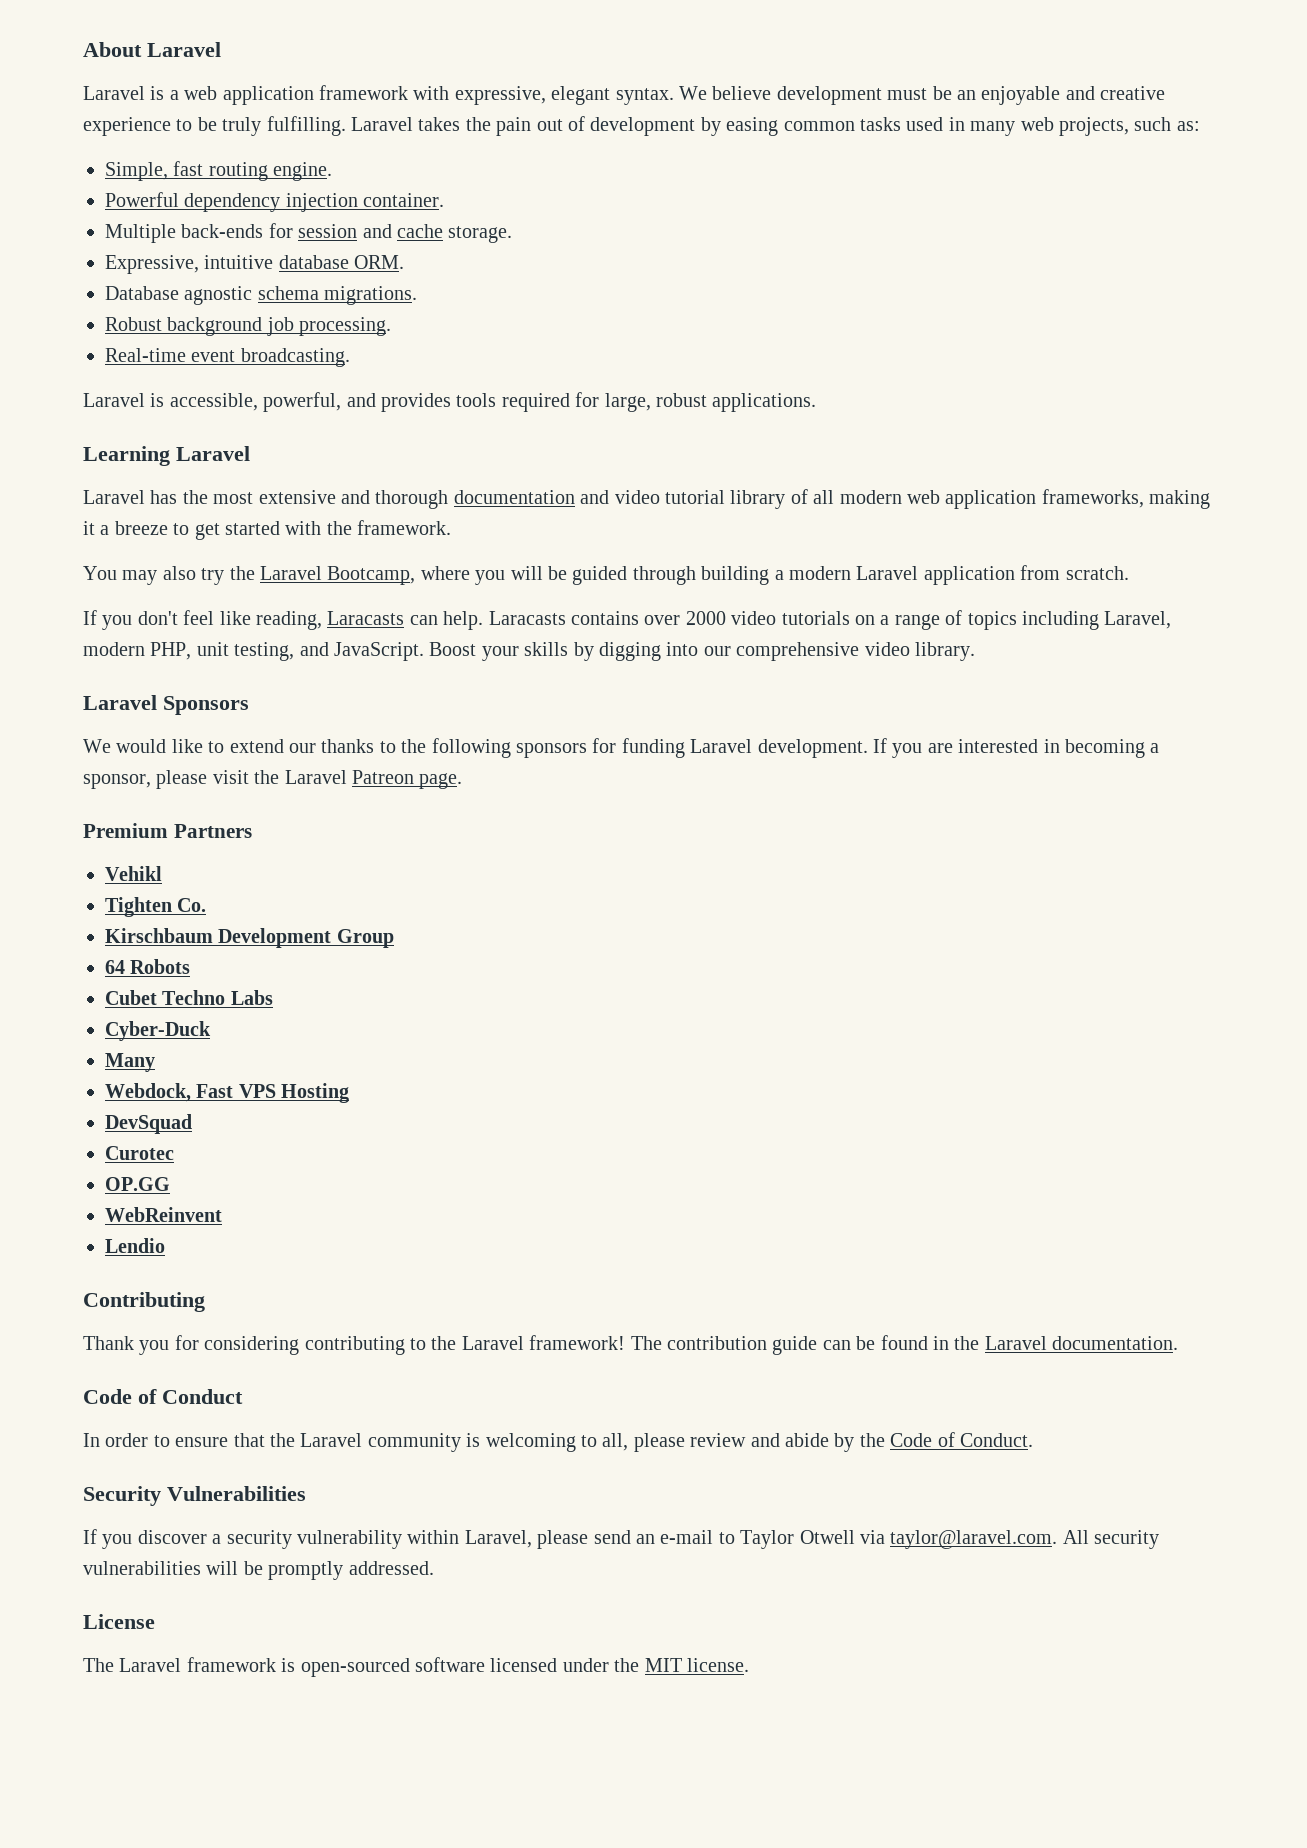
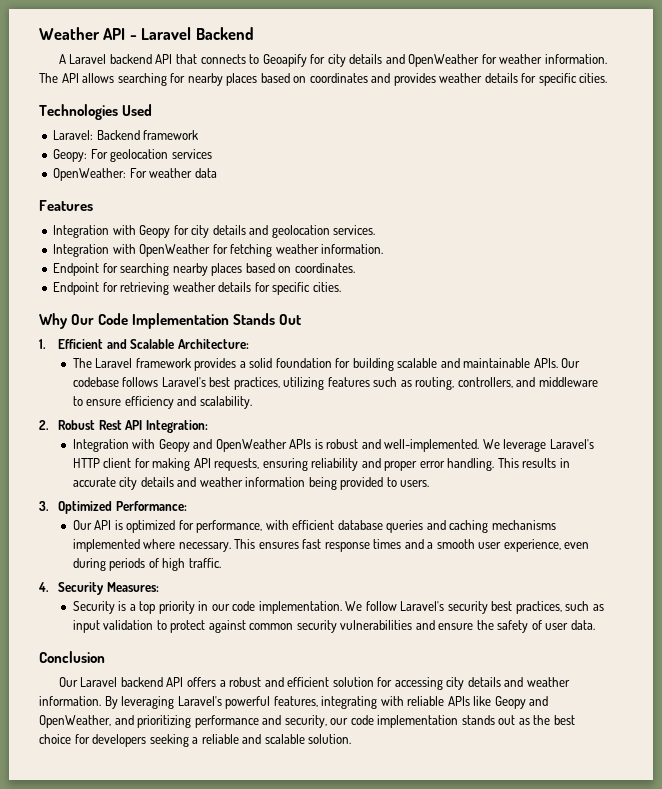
- About Laravel
- Laravel is a web application framework with expressive, elegant syntax. We believe development must be an enjoyable and creative experience to be truly fulfilling. Laravel takes the pain out of development by easing common tasks used in many web projects, such as:
- Simple, fast routing engine.
- Powerful dependency injection container.
- Multiple back-ends for session and cache storage.
- Expressive, intuitive database ORM.
- Database agnostic schema migrations.
- Robust background job processing.
- Real-time event broadcasting.
- Laravel is accessible, powerful, and provides tools required for large, robust applications.
- Learning Laravel
- Laravel has the most extensive and thorough documentation and video tutorial library of all modern web application frameworks, making it a breeze to get started with the framework.
- You may also try the Laravel Bootcamp, where you will be guided through building a modern Laravel application from scratch.
- If you don't feel like reading, Laracasts can help. Laracasts contains over 2000 video tutorials on a range of topics including Laravel, modern PHP, unit testing, and JavaScript. Boost your skills by digging into our comprehensive video library.
- Laravel Sponsors
- We would like to extend our thanks to the following sponsors for funding Laravel development. If you are interested in becoming a sponsor, please visit the Laravel Patreon page.
- Premium Partners
- Vehikl
- Tighten Co.
- Kirschbaum Development Group
- 64 Robots
- Cubet Techno Labs
- Cyber-Duck
- Many
- Webdock, Fast VPS Hosting
- DevSquad
- Curotec
- OP.GG
- WebReinvent
- Lendio
- Contributing
- Thank you for considering contributing to the Laravel framework! The contribution guide can be found in the Laravel documentation.
- Code of Conduct
- In order to ensure that the Laravel community is welcoming to all, please review and abide by the Code of Conduct.
- Security Vulnerabilities
- If you discover a security vulnerability within Laravel, please send an e-mail to Taylor Otwell via taylor@laravel.com. All security vulnerabilities will be promptly addressed.
- License
- The Laravel framework is open-sourced software licensed under the MIT license.
+ Weather API - Laravel Backend
+ A Laravel backend API that connects to Geoapify for city details and OpenWeather for weather information. The API allows searching for nearby places based on coordinates and provides weather details for specific cities.
+ Technologies Used
+ Laravel: Backend framework
+ Geopy: For geolocation services
+ OpenWeather: For weather data
+ Features
+ Integration with Geopy for city details and geolocation services.
+ Integration with OpenWeather for fetching weather information.
+ Endpoint for searching nearby places based on coordinates.
+ Endpoint for retrieving weather details for specific cities.
+ Why Our Code Implementation Stands Out
+ 1. Efficient and Scalable Architecture:
+ The Laravel framework provides a solid foundation for building scalable and maintainable APIs. Our codebase follows Laravel's best practices, utilizing features such as routing, controllers, and middleware to ensure efficiency and scalability.
+ 2. Robust Rest API Integration:
+ Integration with Geopy and OpenWeather APIs is robust and well-implemented. We leverage Laravel's HTTP client for making API requests, ensuring reliability and proper error handling. This results in accurate city details and weather information being provided to users.
+ 3. Optimized Performance:
+ Our API is optimized for performance, with efficient database queries and caching mechanisms implemented where necessary. This ensures fast response times and a smooth user experience, even during periods of high traffic.
+ 4. Security Measures:
+ Security is a top priority in our code implementation. We follow Laravel's security best practices, such as input validation to protect against common security vulnerabilities and ensure the safety of user data.
+ Conclusion
+ Our Laravel backend API offers a robust and efficient solution for accessing city details and weather information. By leveraging Laravel's powerful features, integrating with reliable APIs like Geopy and OpenWeather, and prioritizing performance and security, our code implementation stands out as the best choice for developers seeking a reliable and scalable solution.

